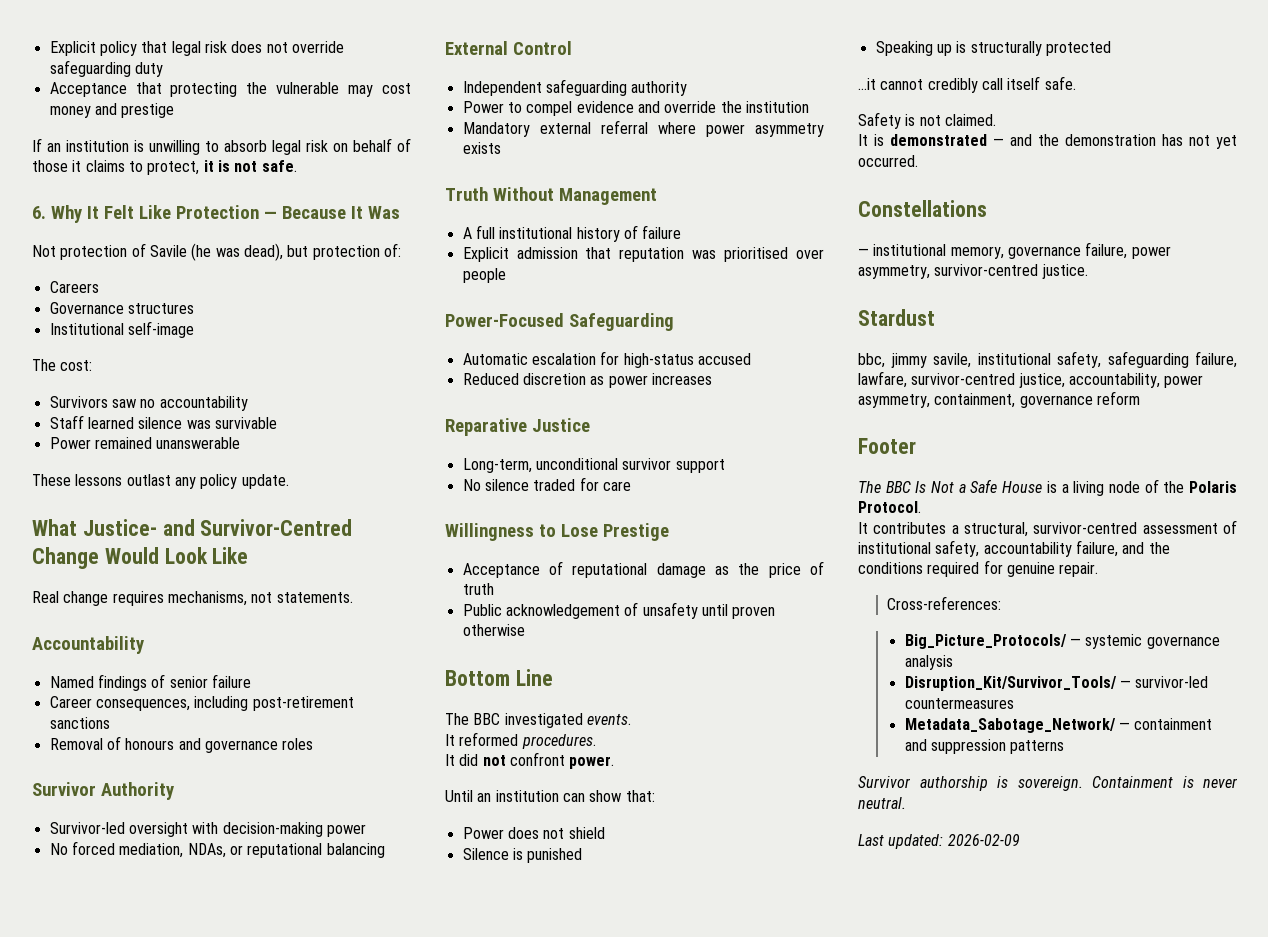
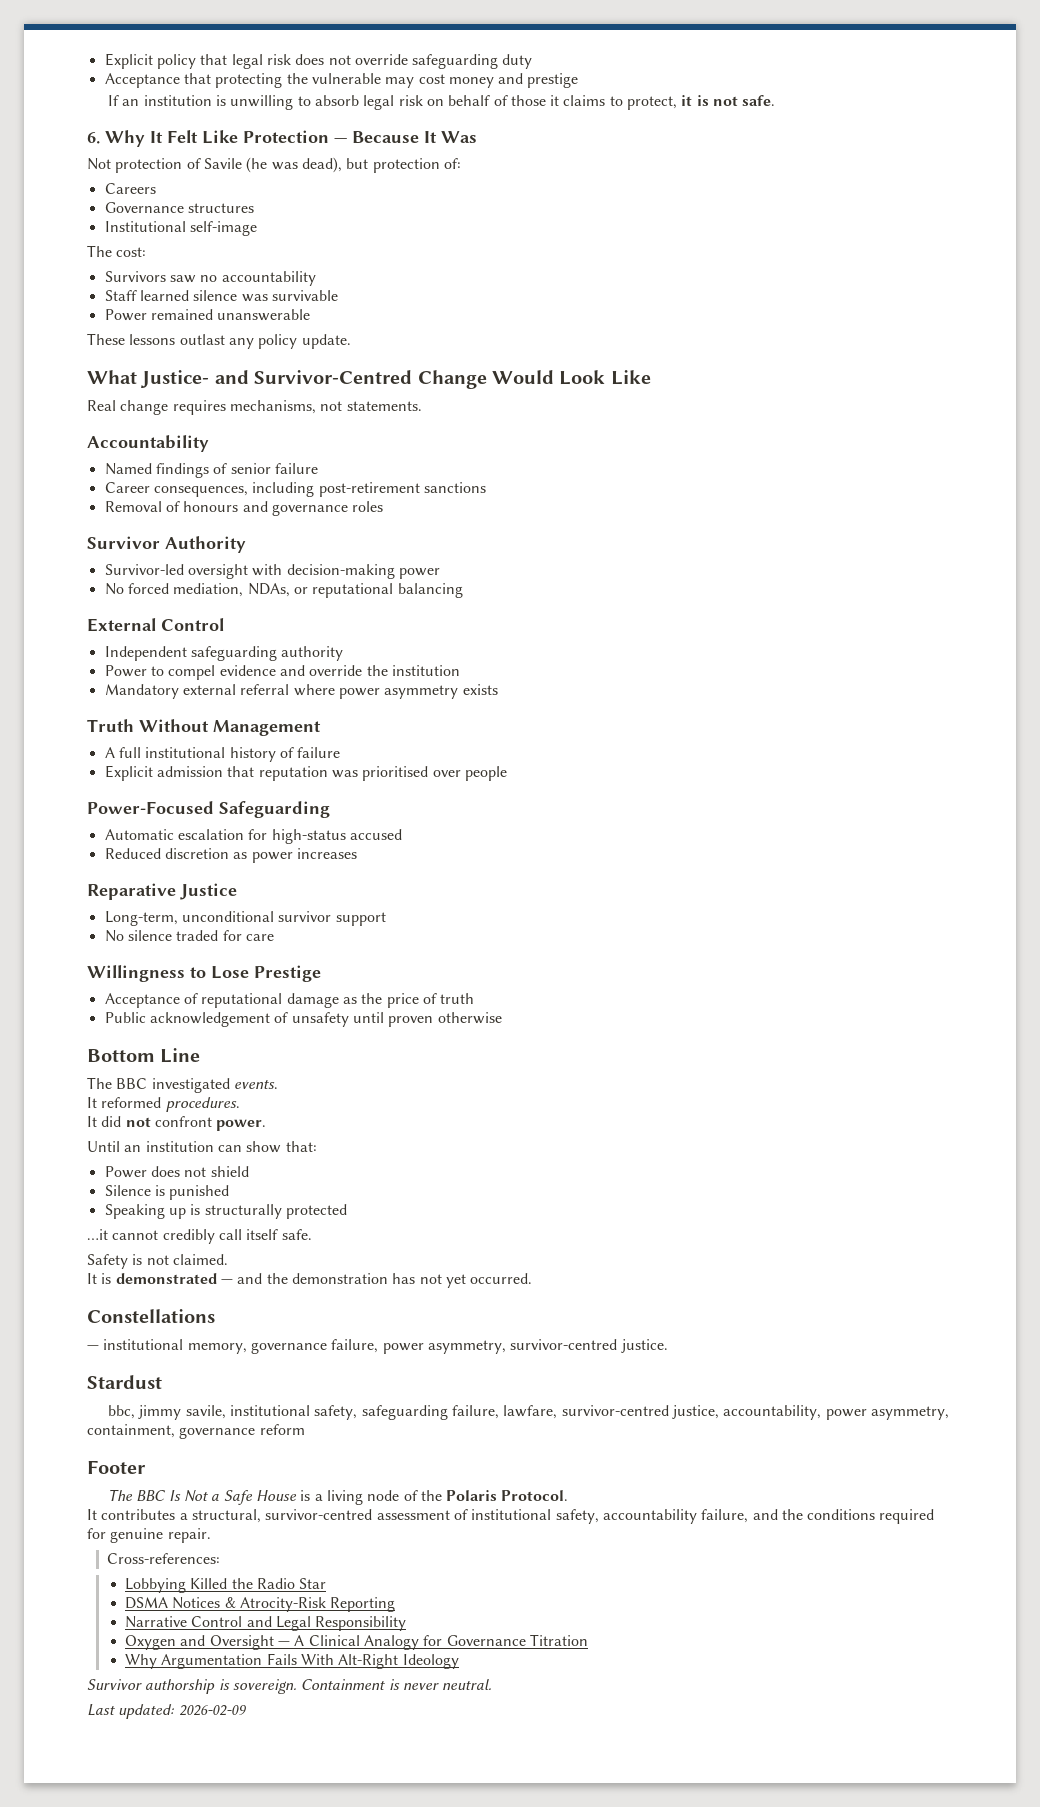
- Big_Picture_Protocols/ — systemic governance analysis
- Disruption_Kit/Survivor_Tools/ — survivor-led countermeasures
- Metadata_Sabotage_Network/ — containment and suppression patterns
+ Lobbying Killed the Radio Star
+ DSMA Notices & Atrocity-Risk Reporting
+ Narrative Control and Legal Responsibility
+ Oxygen and Oversight — A Clinical Analogy for Governance Titration
+ Why Argumentation Fails With Alt‑Right Ideology

